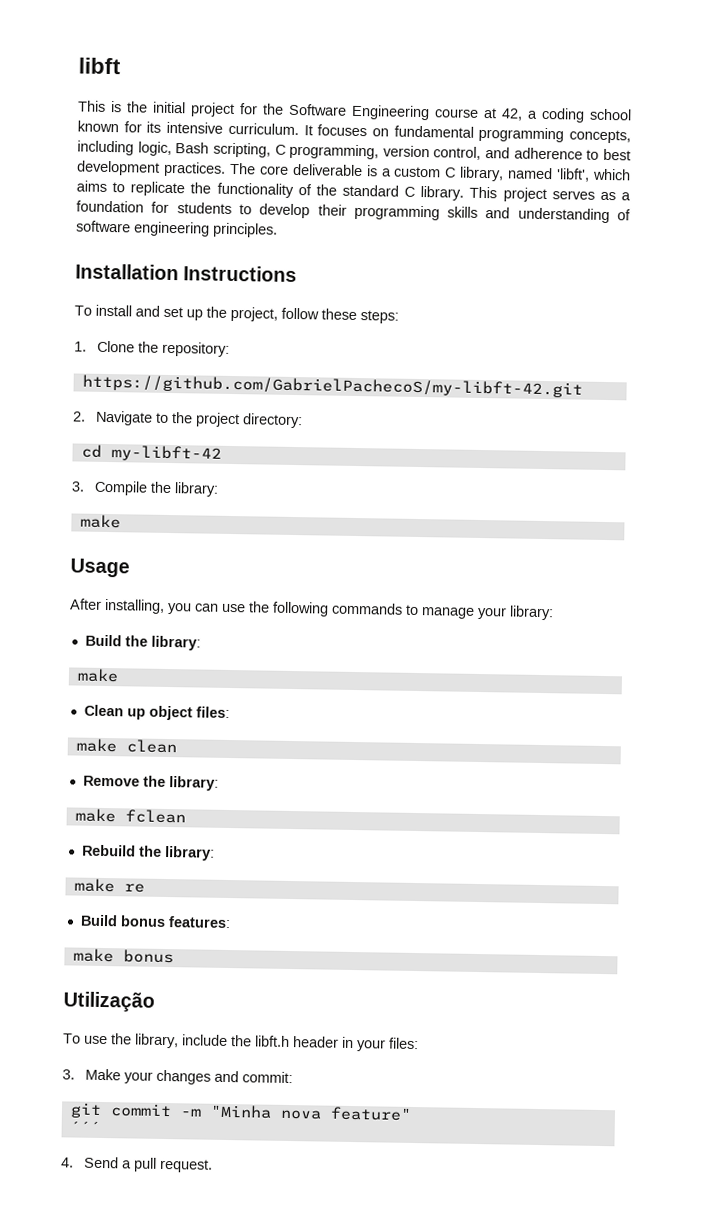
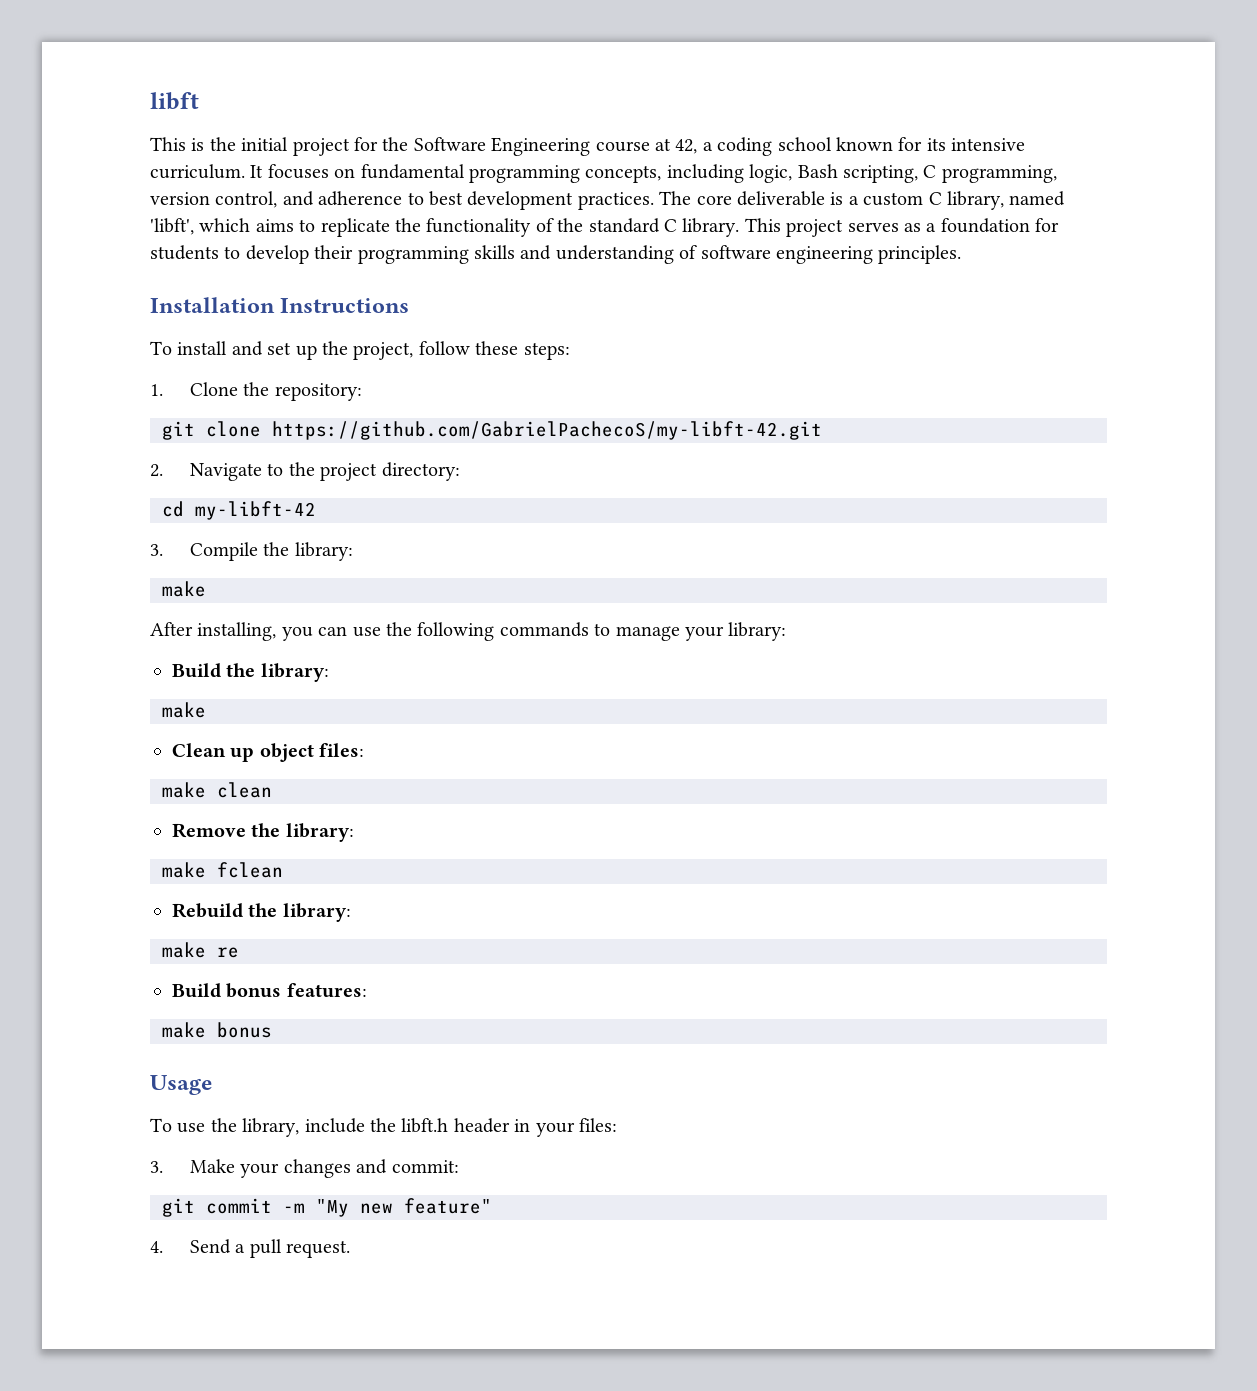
- https://github.com/GabrielPachecoS/my-libft-42.git
+ git clone https://github.com/GabrielPachecoS/my-libft-42.git
- Usage
- Utilização
+ Usage
- git commit -m "Minha nova feature"
+ git commit -m "My new feature"
- ´´´

